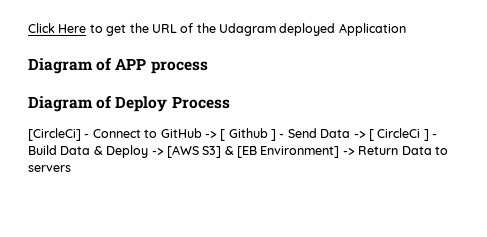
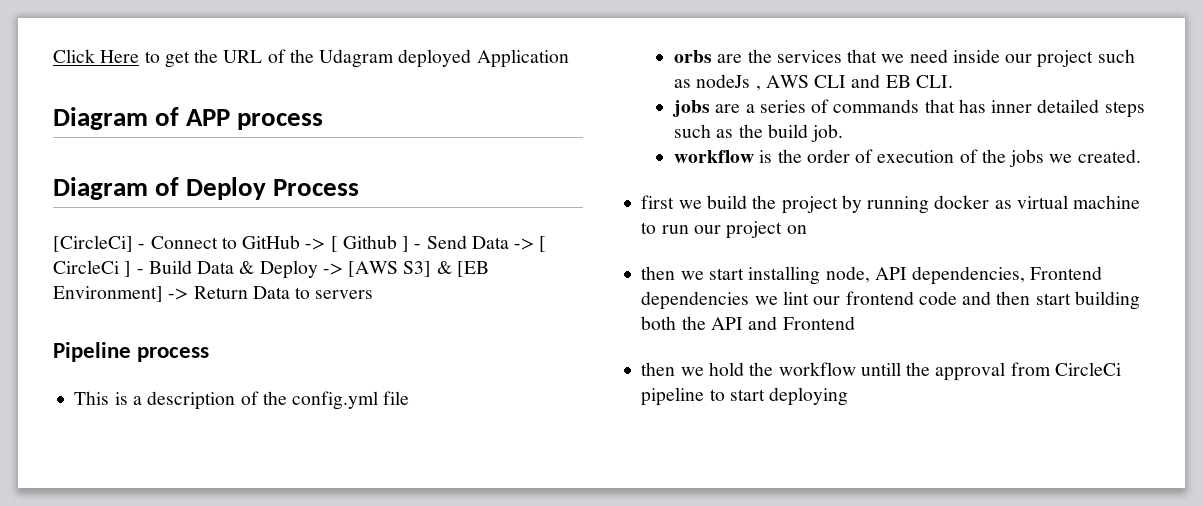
+ Pipeline process
+ This is a description of the config.yml file
+ orbs are the services that we need inside our project such as nodeJs , AWS CLI and EB CLI.
+ jobs are a series of commands that has inner detailed steps such as the build job.
+ workflow is the order of execution of the jobs we created.
+ first we build the project by running docker as virtual machine to run our project on
+ then we start installing node, API dependencies, Frontend dependencies we lint our frontend code and then start building both the API and Frontend
+ then we hold the workflow untill the approval from CircleCi pipeline to start deploying

